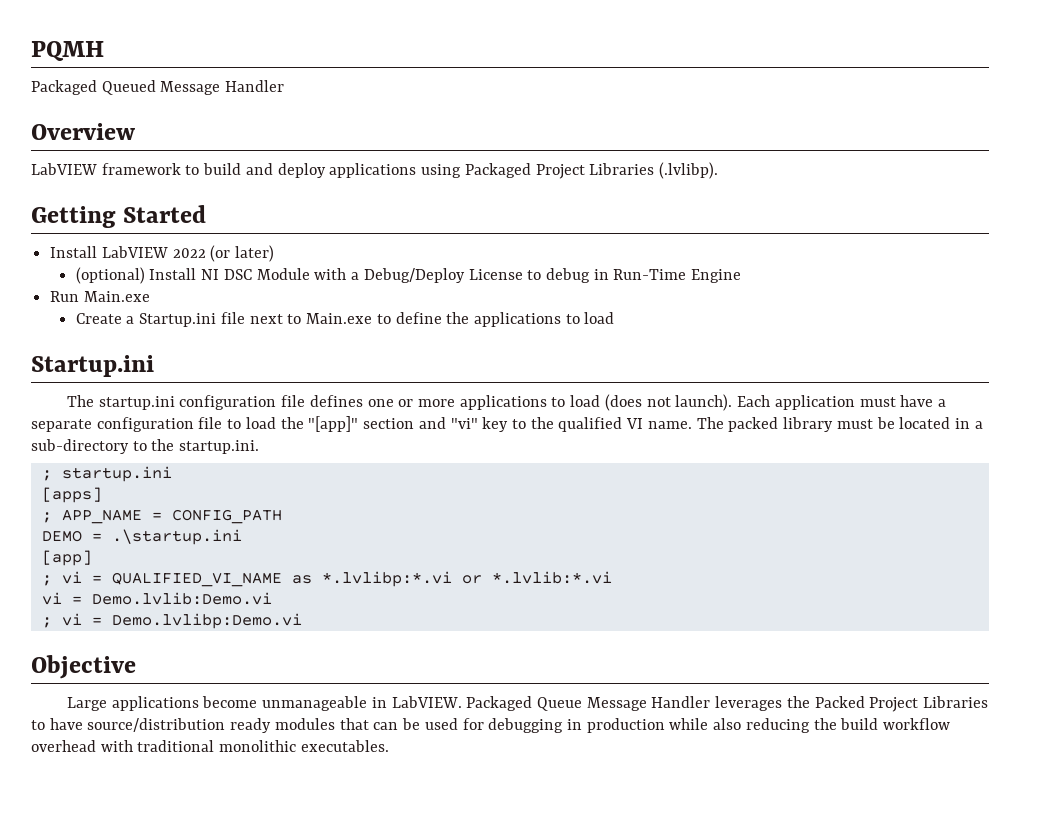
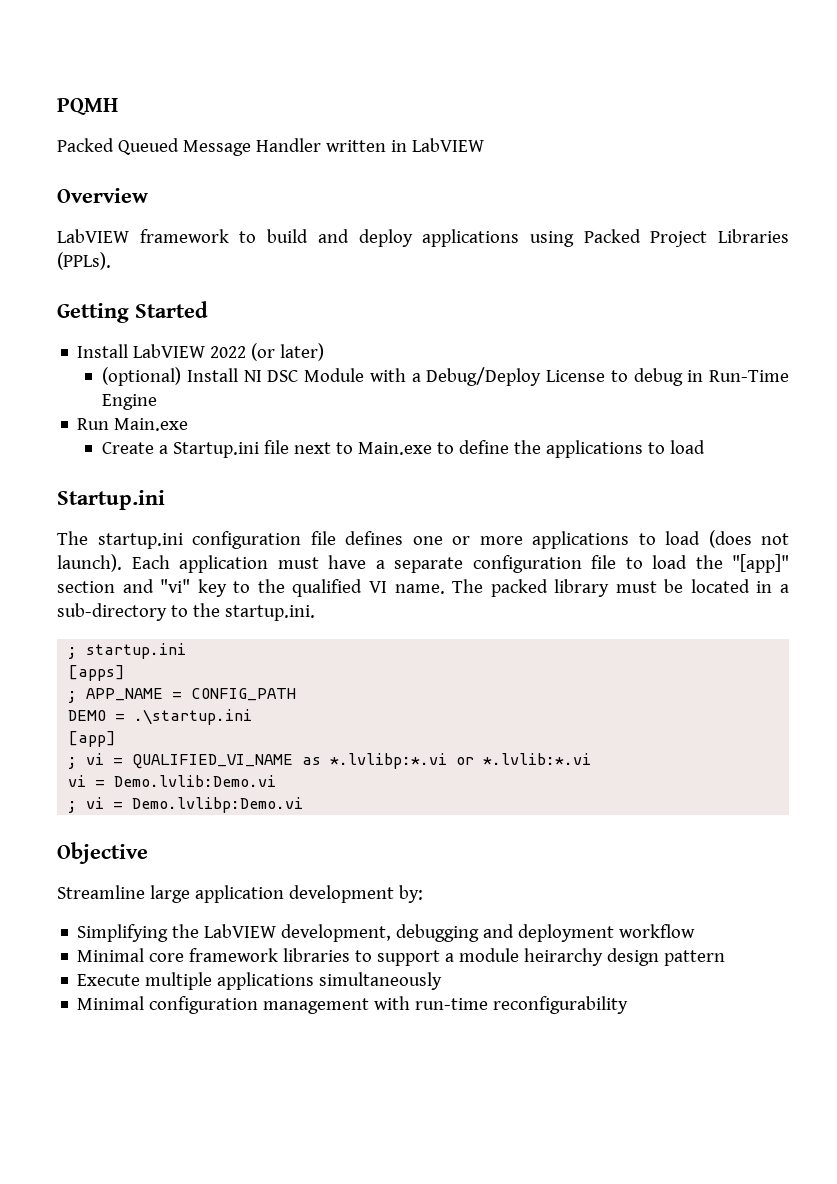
- Packaged Queued Message Handler
+ Packed Queued Message Handler written in LabVIEW
- LabVIEW framework to build and deploy applications using Packaged Project Libraries (.lvlibp).
+ LabVIEW framework to build and deploy applications using Packed Project Libraries (PPLs).
- Large applications become unmanageable in LabVIEW. Packaged Queue Message Handler leverages the Packed Project Libraries to have source/distribution ready modules that can be used for debugging in production while also reducing the build workflow overhead with traditional monolithic executables.
+ Streamline large application development by:
+ Simplifying the LabVIEW development, debugging and deployment workflow
+ Minimal core framework libraries to support a module heirarchy design pattern
+ Execute multiple applications simultaneously
+ Minimal configuration management with run-time reconfigurability

